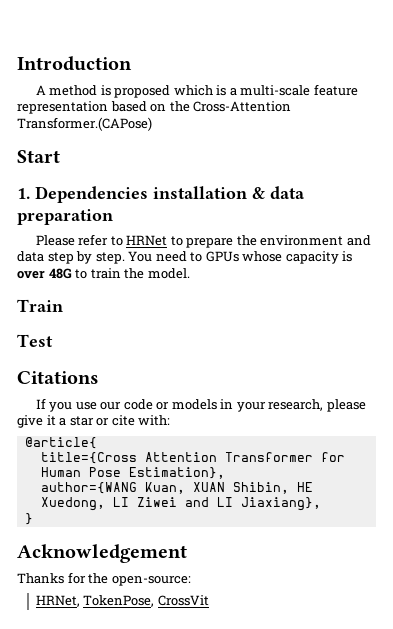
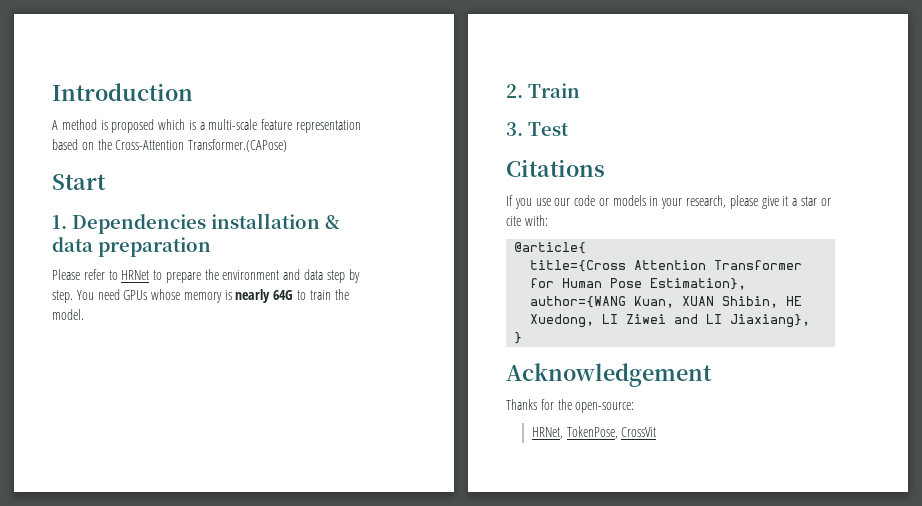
- You need to GPUs whose capacity is over 48G to train the model.
+ You need GPUs whose memory is nearly 64G to train the model.
- Train
+ 2. Train
- Test
+ 3. Test

